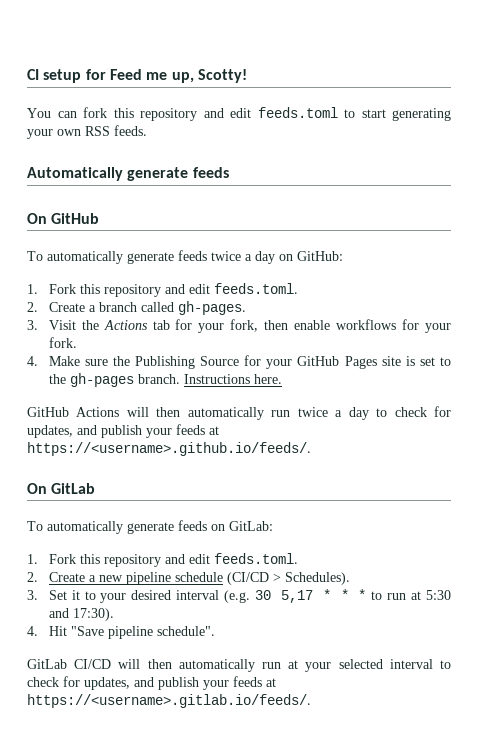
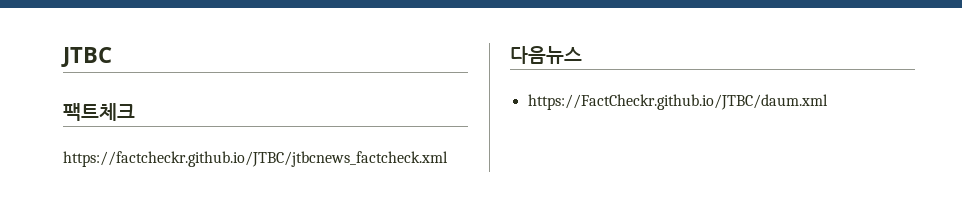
- CI setup for Feed me up, Scotty!
- You can fork this repository and edit feeds.toml to start generating your own RSS feeds.
- Automatically generate feeds
- On GitHub
- To automatically generate feeds twice a day on GitHub:
- 1. Fork this repository and edit feeds.toml.
- 2. Create a branch called gh-pages.
- 3. Visit the Actions tab for your fork, then enable workflows for your fork.
- 4. Make sure the Publishing Source for your GitHub Pages site is set to the gh-pages branch. Instructions here.
- GitHub Actions will then automatically run twice a day to check for updates, and publish your feeds at https://<username>.github.io/feeds/.
- On GitLab
- To automatically generate feeds on GitLab:
- 1. Fork this repository and edit feeds.toml.
- 2. Create a new pipeline schedule (CI/CD ˃ Schedules).
- 3. Set it to your desired interval (e.g. 30 5,17 * * * to run at 5:30 and 17:30).
- 4. Hit "Save pipeline schedule".
- GitLab CI/CD will then automatically run at your selected interval to check for updates, and publish your feeds at https://<username>.gitlab.io/feeds/.
+ JTBC
+ 팩트체크
+ https://factcheckr.github.io/JTBC/jtbcnews_factcheck.xml
+ 다음뉴스
+ https://FactCheckr.github.io/JTBC/daum.xml

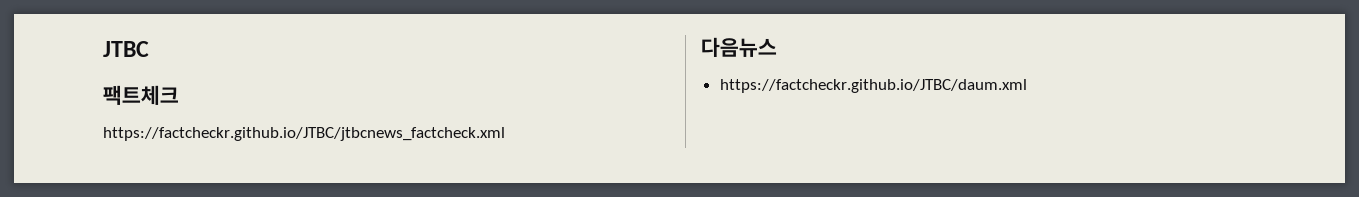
- https://FactCheckr.github.io/JTBC/daum.xml
+ https://factcheckr.github.io/JTBC/daum.xml

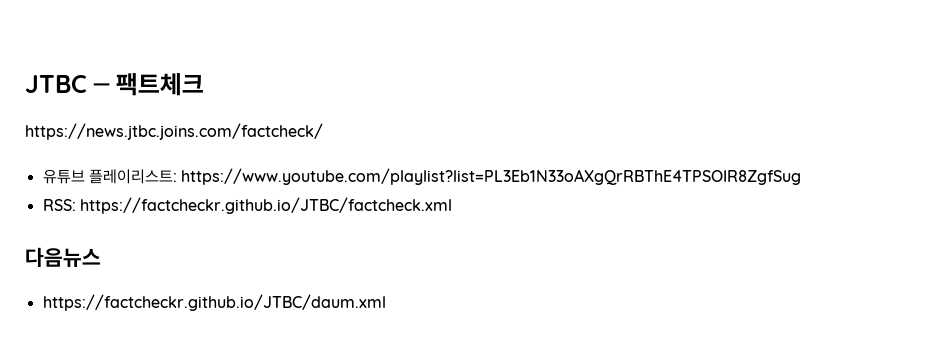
- JTBC
- 팩트체크
+ JTBC ─ 팩트체크
- https://factcheckr.github.io/JTBC/jtbcnews_factcheck.xml
+ https://news.jtbc.joins.com/factcheck/
+ 유튜브 플레이리스트: https://www.youtube.com/playlist?list=PL3Eb1N33oAXgQrRBThE4TPSOIR8ZgfSug
+ RSS: https://factcheckr.github.io/JTBC/factcheck.xml

